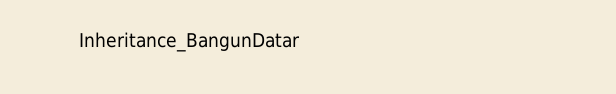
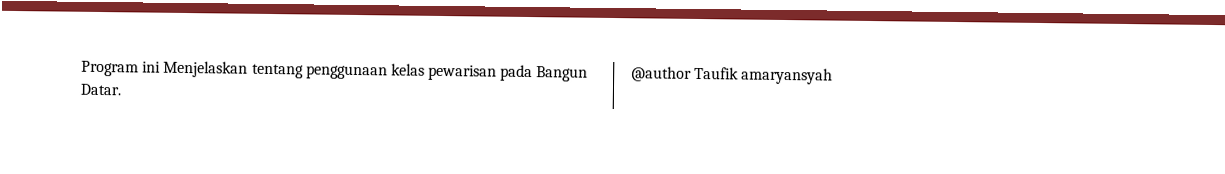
- Inheritance_BangunDatar
+ Program ini Menjelaskan tentang penggunaan kelas pewarisan pada Bangun Datar.
+ @author Taufik amaryansyah

